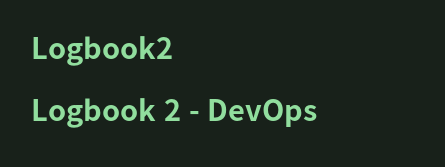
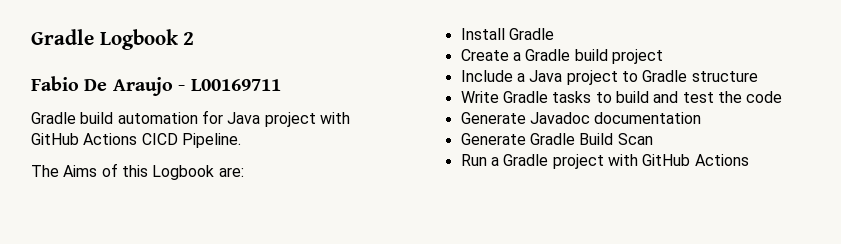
- Logbook2
- Logbook 2 - DevOps
+ Gradle Logbook 2
+ Fabio De Araujo - L00169711
+ Gradle build automation for Java project with GitHub Actions CICD Pipeline.
+ The Aims of this Logbook are:
+ Install Gradle
+ Create a Gradle build project
+ Include a Java project to Gradle structure
+ Write Gradle tasks to build and test the code
+ Generate Javadoc documentation
+ Generate Gradle Build Scan
+ Run a Gradle project with GitHub Actions

